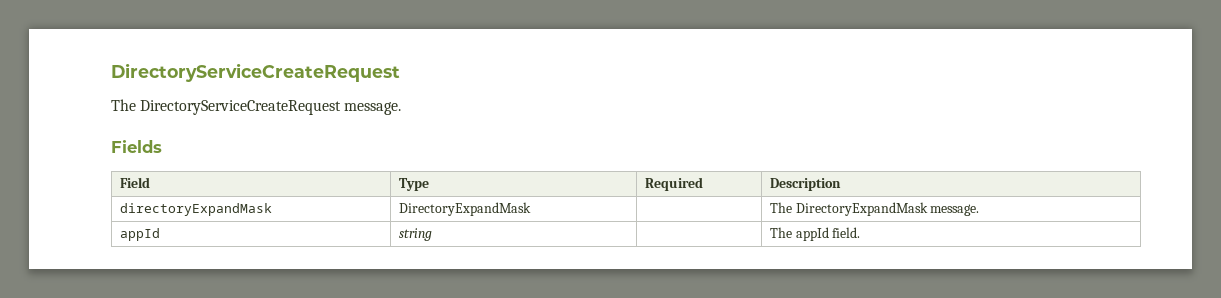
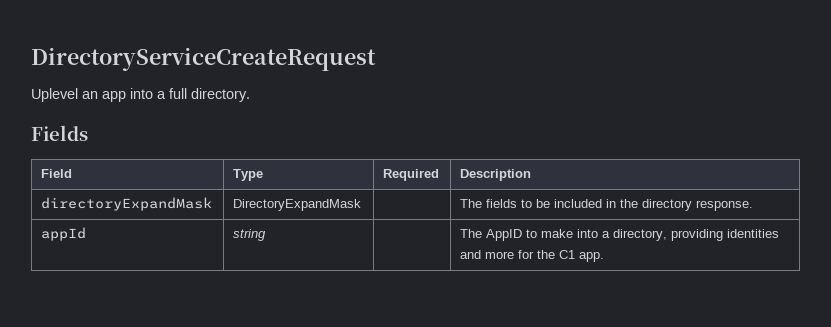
- The DirectoryServiceCreateRequest message.
+ Uplevel an app into a full directory.
- directoryExpandMask | DirectoryExpandMask | | The DirectoryExpandMask message.
- appId | string | | The appId field.
+ directoryExpandMask | DirectoryExpandMask | | The fields to be included in the directory response.
+ appId | string | | The AppID to make into a directory, providing identities and more for the C1 app.

